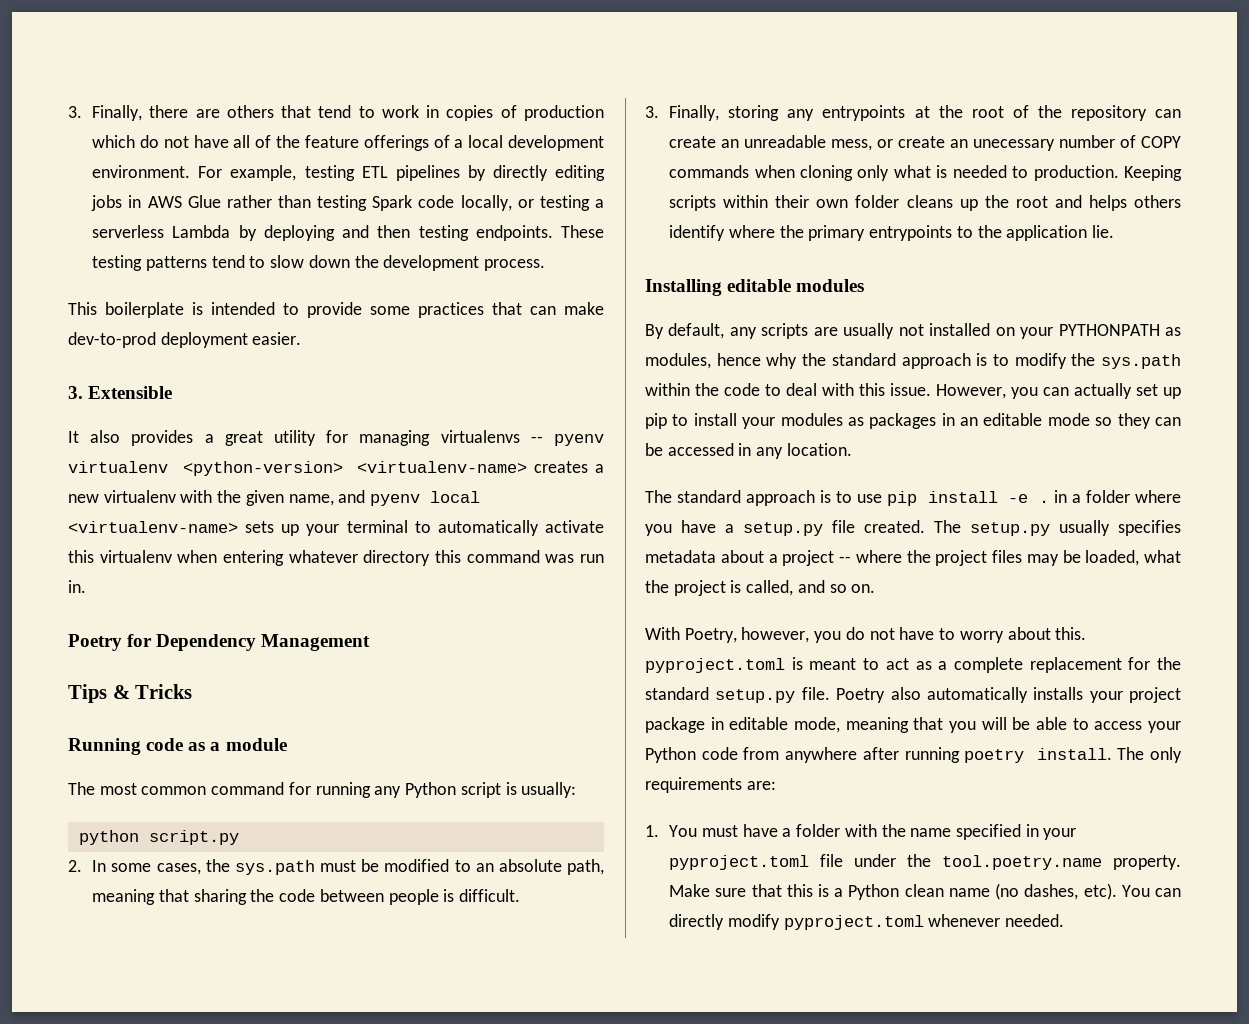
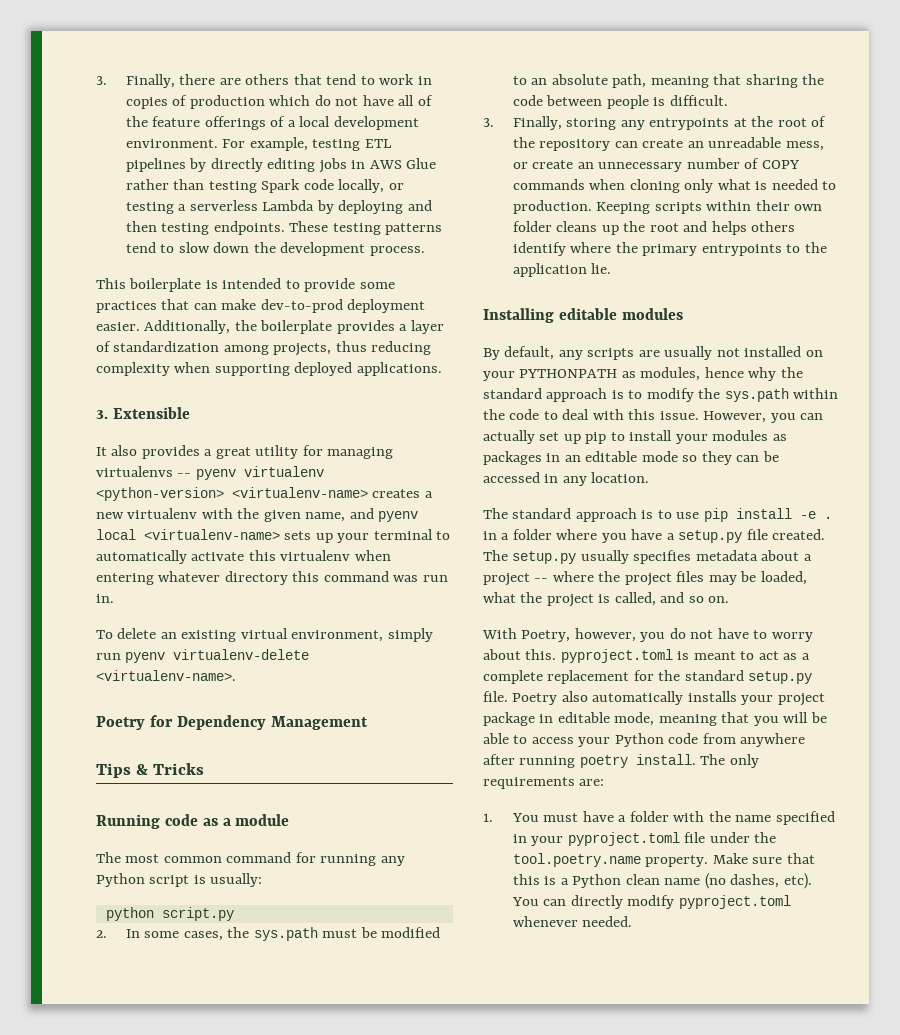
+ Additionally, the boilerplate provides a layer of standardization among projects, thus reducing complexity when supporting deployed applications.
+ To delete an existing virtual environment, simply run pyenv virtualenv-delete <virtualenv-name>.
- 3. Finally, storing any entrypoints at the root of the repository can create an unreadable mess, or create an unecessary number of COPY commands when cloning only what is needed to production.
+ 3. Finally, storing any entrypoints at the root of the repository can create an unreadable mess, or create an unnecessary number of COPY commands when cloning only what is needed to production.

